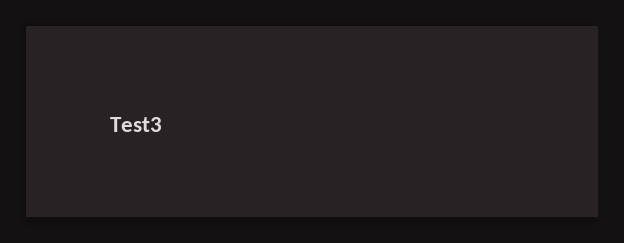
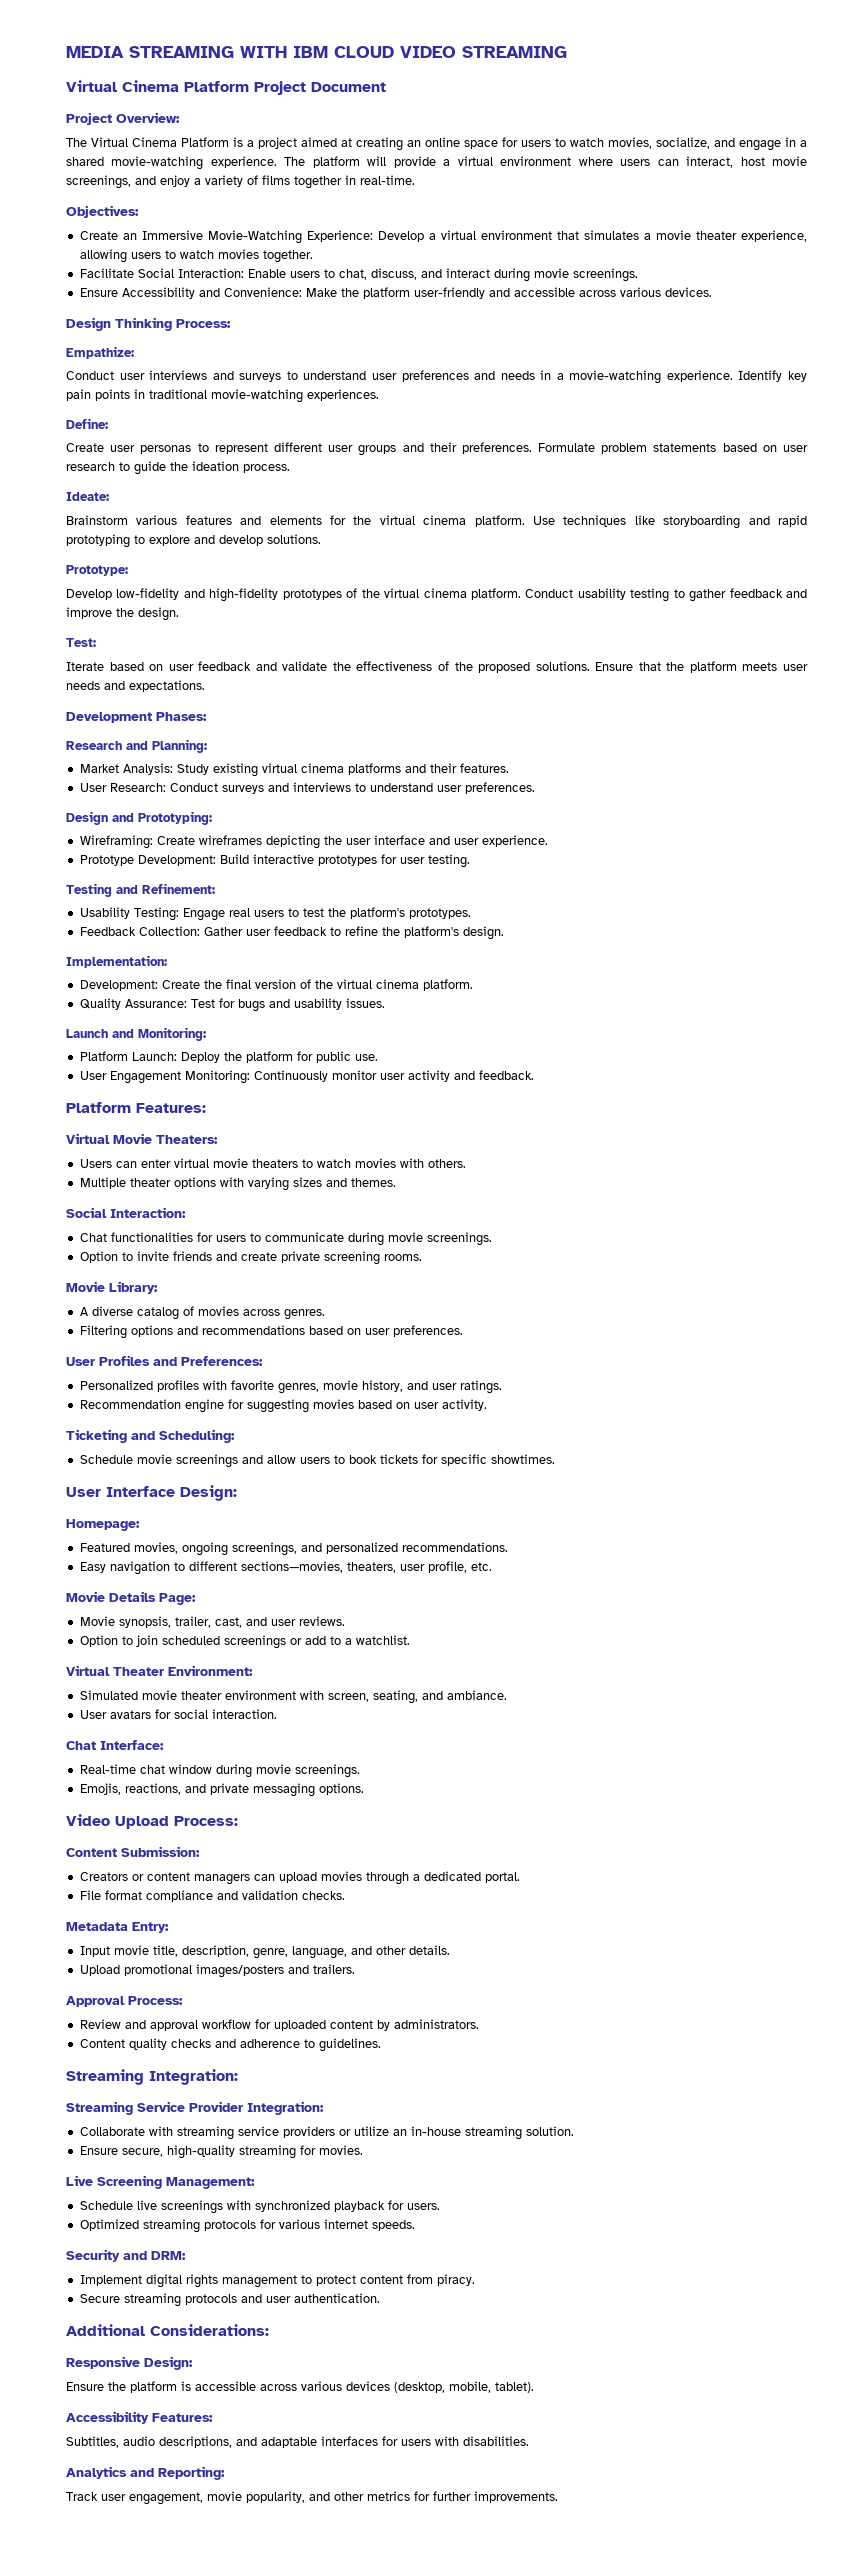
- Test3
+ MEDIA STREAMING WITH IBM CLOUD VIDEO STREAMING
+ Virtual Cinema Platform Project Document
+ Project Overview:
+ The Virtual Cinema Platform is a project aimed at creating an online space for users to watch movies, socialize, and engage in a shared movie-watching experience. The platform will provide a virtual environment where users can interact, host movie screenings, and enjoy a variety of films together in real-time.
+ Objectives:
+ Create an Immersive Movie-Watching Experience: Develop a virtual environment that simulates a movie theater experience, allowing users to watch movies together.
+ Facilitate Social Interaction: Enable users to chat, discuss, and interact during movie screenings.
+ Ensure Accessibility and Convenience: Make the platform user-friendly and accessible across various devices.
+ Design Thinking Process:
+ Empathize:
+ Conduct user interviews and surveys to understand user preferences and needs in a movie-watching experience. Identify key pain points in traditional movie-watching experiences.
+ Define:
+ Create user personas to represent different user groups and their preferences. Formulate problem statements based on user research to guide the ideation process.
+ Ideate:
+ Brainstorm various features and elements for the virtual cinema platform. Use techniques like storyboarding and rapid prototyping to explore and develop solutions.
+ Prototype:
+ Develop low-fidelity and high-fidelity prototypes of the virtual cinema platform. Conduct usability testing to gather feedback and improve the design.
+ Test:
+ Iterate based on user feedback and validate the effectiveness of the proposed solutions. Ensure that the platform meets user needs and expectations.
+ Development Phases:
+ Research and Planning:
+ Market Analysis: Study existing virtual cinema platforms and their features.
+ User Research: Conduct surveys and interviews to understand user preferences.
+ Design and Prototyping:
+ Wireframing: Create wireframes depicting the user interface and user experience.
+ Prototype Development: Build interactive prototypes for user testing.
+ Testing and Refinement:
+ Usability Testing: Engage real users to test the platform's prototypes.
+ Feedback Collection: Gather user feedback to refine the platform's design.
+ Implementation:
+ Development: Create the final version of the virtual cinema platform.
+ Quality Assurance: Test for bugs and usability issues.
+ Launch and Monitoring:
+ Platform Launch: Deploy the platform for public use.
+ User Engagement Monitoring: Continuously monitor user activity and feedback.
+ Platform Features:
+ Virtual Movie Theaters:
+ Users can enter virtual movie theaters to watch movies with others.
+ Multiple theater options with varying sizes and themes.
+ Social Interaction:
+ Chat functionalities for users to communicate during movie screenings.
+ Option to invite friends and create private screening rooms.
+ Movie Library:
+ A diverse catalog of movies across genres.
+ Filtering options and recommendations based on user preferences.
+ User Profiles and Preferences:
+ Personalized profiles with favorite genres, movie history, and user ratings.
+ Recommendation engine for suggesting movies based on user activity.
+ Ticketing and Scheduling:
+ Schedule movie screenings and allow users to book tickets for specific showtimes.
+ User Interface Design:
+ Homepage:
+ Featured movies, ongoing screenings, and personalized recommendations.
+ Easy navigation to different sections—movies, theaters, user profile, etc.
+ Movie Details Page:
+ Movie synopsis, trailer, cast, and user reviews.
+ Option to join scheduled screenings or add to a watchlist.
+ Virtual Theater Environment:
+ Simulated movie theater environment with screen, seating, and ambiance.
+ User avatars for social interaction.
+ Chat Interface:
+ Real-time chat window during movie screenings.
+ Emojis, reactions, and private messaging options.
+ Video Upload Process:
+ Content Submission:
+ Creators or content managers can upload movies through a dedicated portal.
+ File format compliance and validation checks.
+ Metadata Entry:
+ Input movie title, description, genre, language, and other details.
+ Upload promotional images/posters and trailers.
+ Approval Process:
+ Review and approval workflow for uploaded content by administrators.
+ Content quality checks and adherence to guidelines.
+ Streaming Integration:
+ Streaming Service Provider Integration:
+ Collaborate with streaming service providers or utilize an in-house streaming solution.
+ Ensure secure, high-quality streaming for movies.
+ Live Screening Management:
+ Schedule live screenings with synchronized playback for users.
+ Optimized streaming protocols for various internet speeds.
+ Security and DRM:
+ Implement digital rights management to protect content from piracy.
+ Secure streaming protocols and user authentication.
+ Additional Considerations:
+ Responsive Design:
+ Ensure the platform is accessible across various devices (desktop, mobile, tablet).
+ Accessibility Features:
+ Subtitles, audio descriptions, and adaptable interfaces for users with disabilities.
+ Analytics and Reporting:
+ Track user engagement, movie popularity, and other metrics for further improvements.

